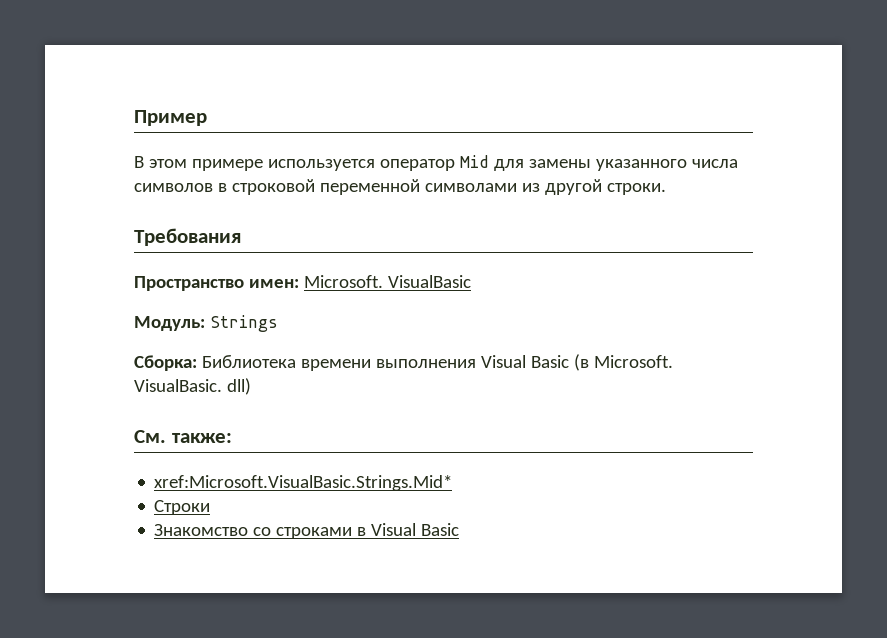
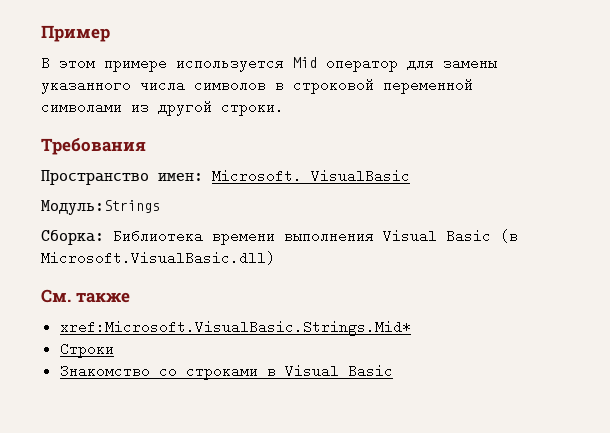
- В этом примере используется оператор Mid для замены указанного числа символов в строковой переменной символами из другой строки.
+ В этом примере используется Mid оператор для замены указанного числа символов в строковой переменной символами из другой строки.
- Модуль: Strings
+ Модуль:Strings
- Сборка: Библиотека времени выполнения Visual Basic (в Microsoft. VisualBasic. dll)
+ Сборка: Библиотека времени выполнения Visual Basic (в Microsoft.VisualBasic.dll)
- См. также:
+ См. также

